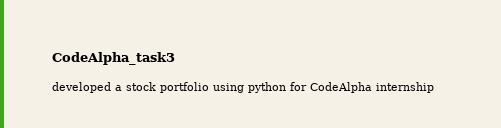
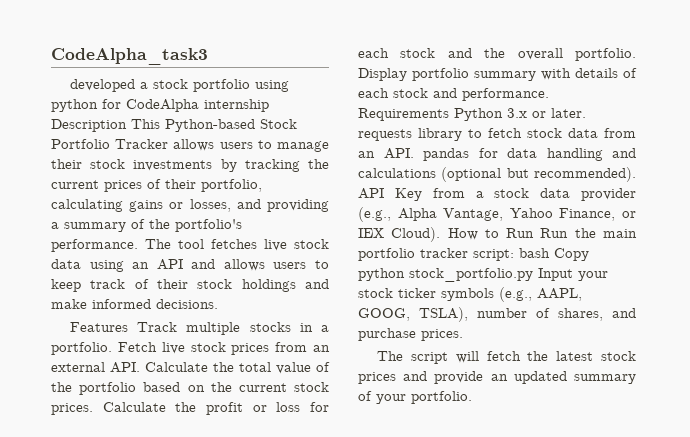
- developed a stock portfolio using python for CodeAlpha internship
+ developed a stock portfolio using python for CodeAlpha internship Description This Python-based Stock Portfolio Tracker allows users to manage their stock investments by tracking the current prices of their portfolio, calculating gains or losses, and providing a summary of the portfolio's performance. The tool fetches live stock data using an API and allows users to keep track of their stock holdings and make informed decisions.
+ Features Track multiple stocks in a portfolio. Fetch live stock prices from an external API. Calculate the total value of the portfolio based on the current stock prices. Calculate the profit or loss for each stock and the overall portfolio. Display portfolio summary with details of each stock and performance. Requirements Python 3.x or later. requests library to fetch stock data from an API. pandas for data handling and calculations (optional but recommended). API Key from a stock data provider (e.g., Alpha Vantage, Yahoo Finance, or IEX Cloud). How to Run Run the main portfolio tracker script: bash Copy python stock_portfolio.py Input your stock ticker symbols (e.g., AAPL, GOOG, TSLA), number of shares, and purchase prices.
+ The script will fetch the latest stock prices and provide an updated summary of your portfolio.

